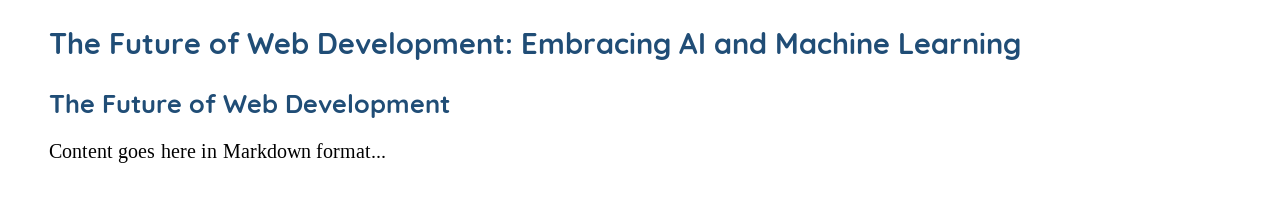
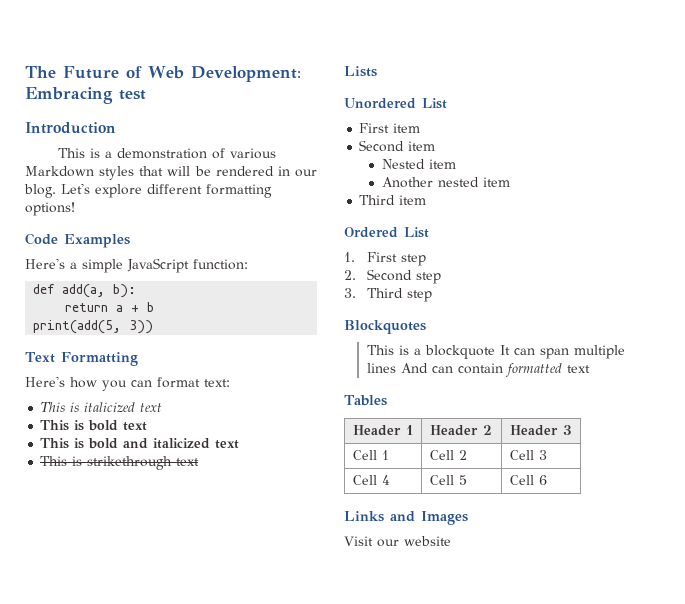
- The Future of Web Development: Embracing AI and Machine Learning
- The Future of Web Development
- Content goes here in Markdown format...
+ The Future of Web Development: Embracing test
+ Introduction
+ This is a demonstration of various Markdown styles that will be rendered in our blog. Let's explore different formatting options!
+ Code Examples
+ Here's a simple JavaScript function:
+ def add(a, b):
+ return a + b
+ print(add(5, 3))
+ Text Formatting
+ Here's how you can format text:
+ This is italicized text
+ This is bold text
+ This is bold and italicized text
+ This is strikethrough text
+ Lists
+ Unordered List
+ First item
+ Second item
+ Nested item
+ Another nested item
+ Third item
+ Ordered List
+ 1. First step
+ 2. Second step
+ 3. Third step
+ Blockquotes
+ This is a blockquote It can span multiple lines And can contain formatted text
+ Tables
+ Header 1 | Header 2 | Header 3
+ Cell 1 | Cell 2 | Cell 3
+ Cell 4 | Cell 5 | Cell 6
+ Links and Images
+ Visit our website

